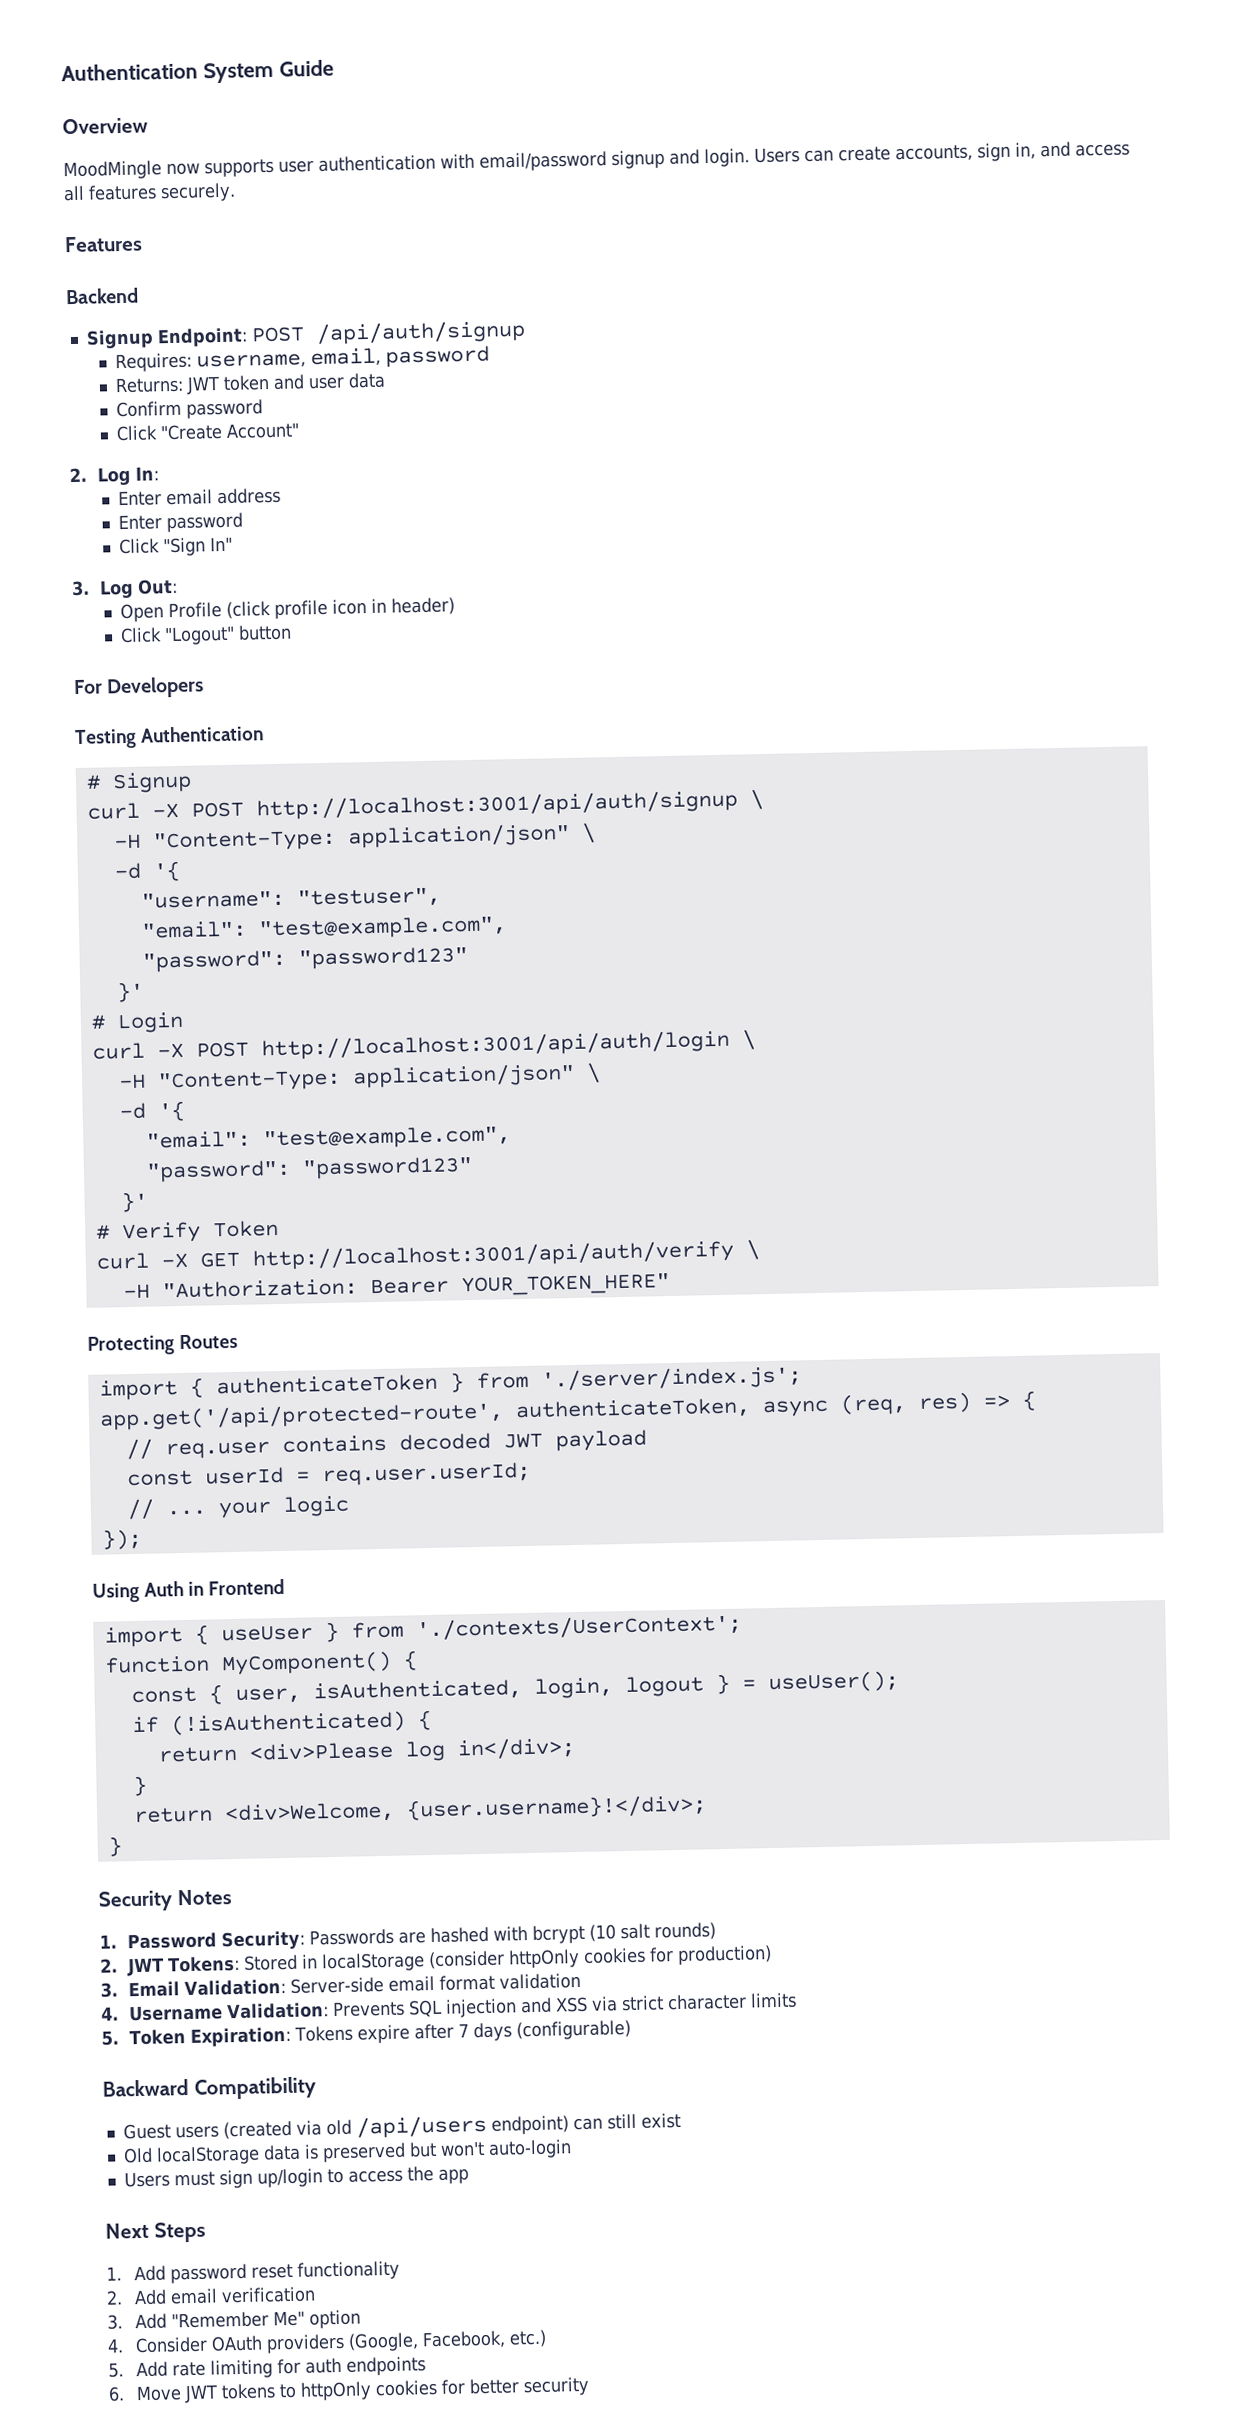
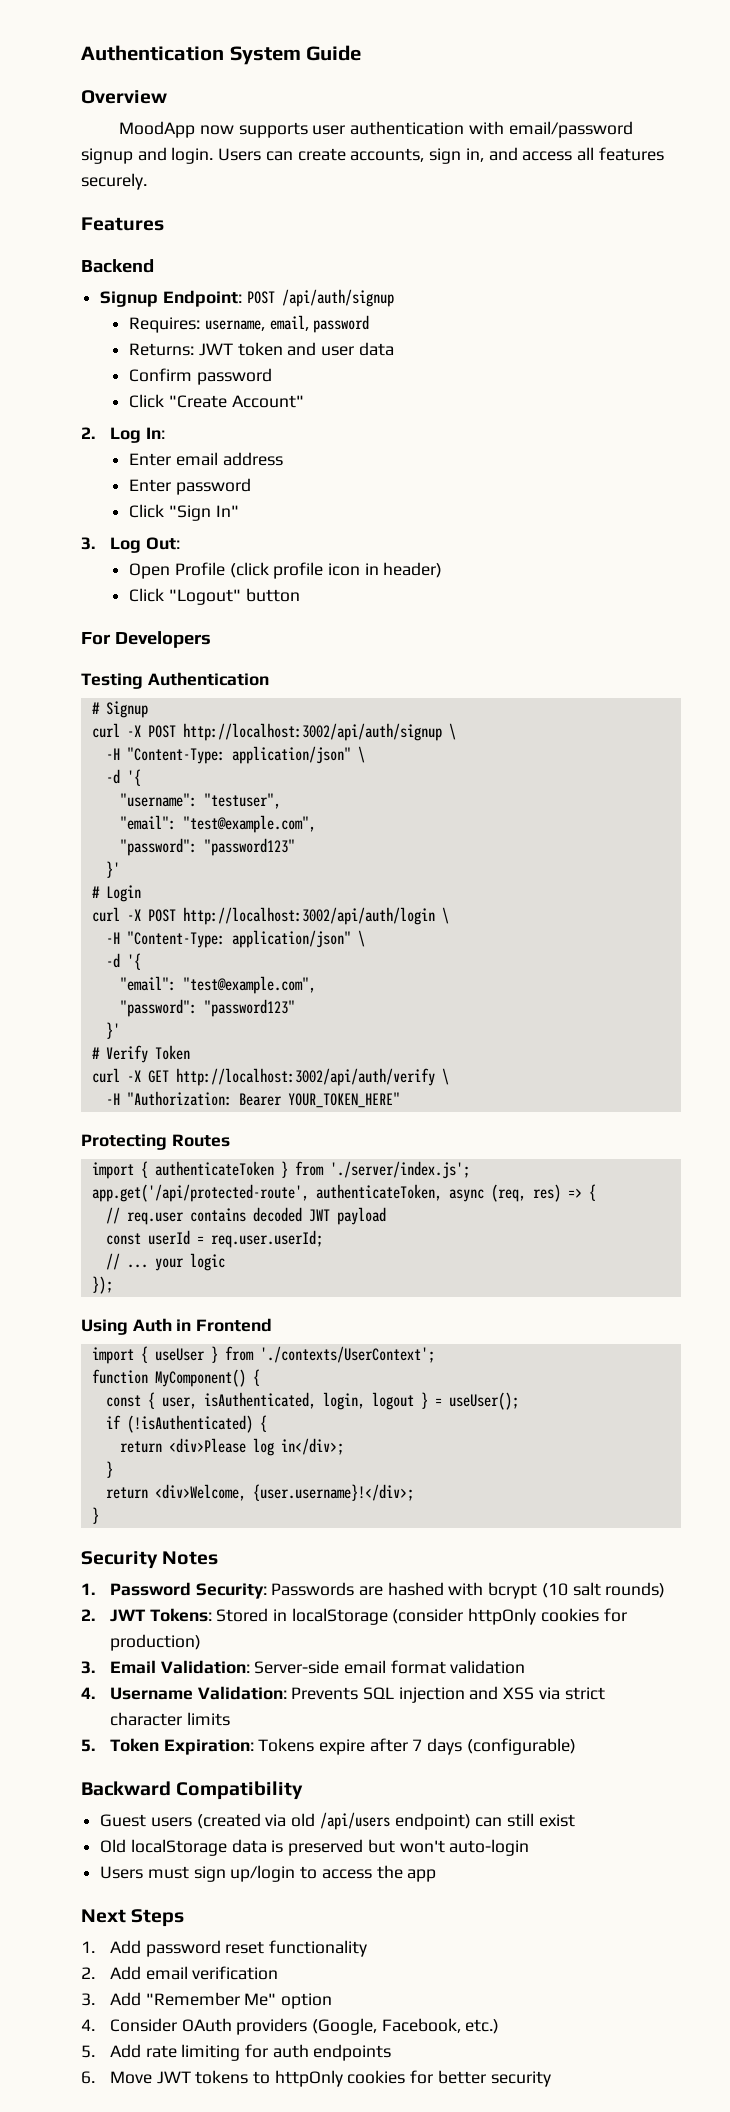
- MoodMingle now supports user authentication with email/password signup and login.
+ MoodApp now supports user authentication with email/password signup and login.
- curl -X POST http://localhost:3001/api/auth/signup \
+ curl -X POST http://localhost:3002/api/auth/signup \
- curl -X POST http://localhost:3001/api/auth/login \
+ curl -X POST http://localhost:3002/api/auth/login \
- curl -X GET http://localhost:3001/api/auth/verify \
+ curl -X GET http://localhost:3002/api/auth/verify \

